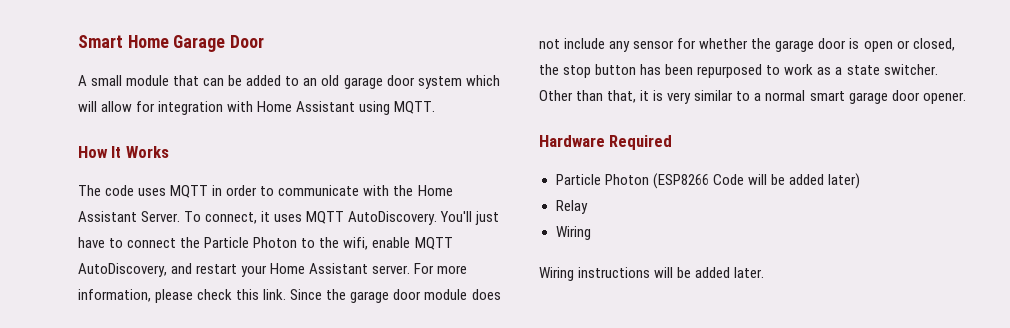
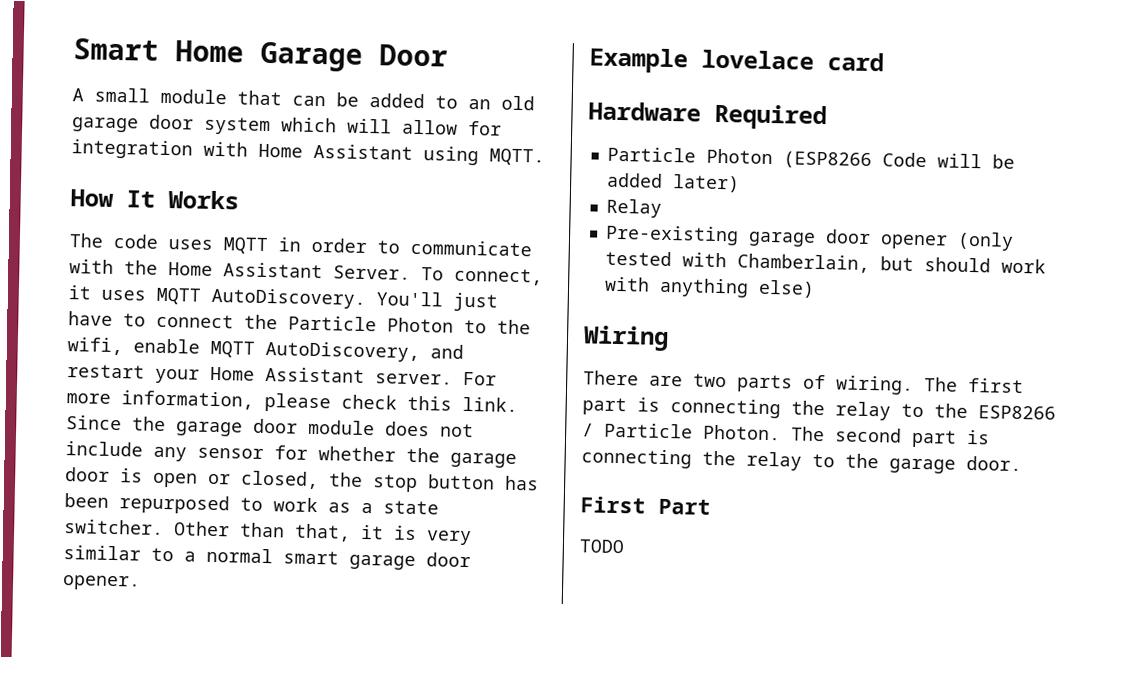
+ Example lovelace card
  Relay
+ Pre-existing garage door opener (only tested with Chamberlain, but should work with anything else)
  Wiring
- Wiring instructions will be added later.
+ There are two parts of wiring. The first part is connecting the relay to the ESP8266 / Particle Photon. The second part is connecting the relay to the garage door.
+ First Part
+ TODO

